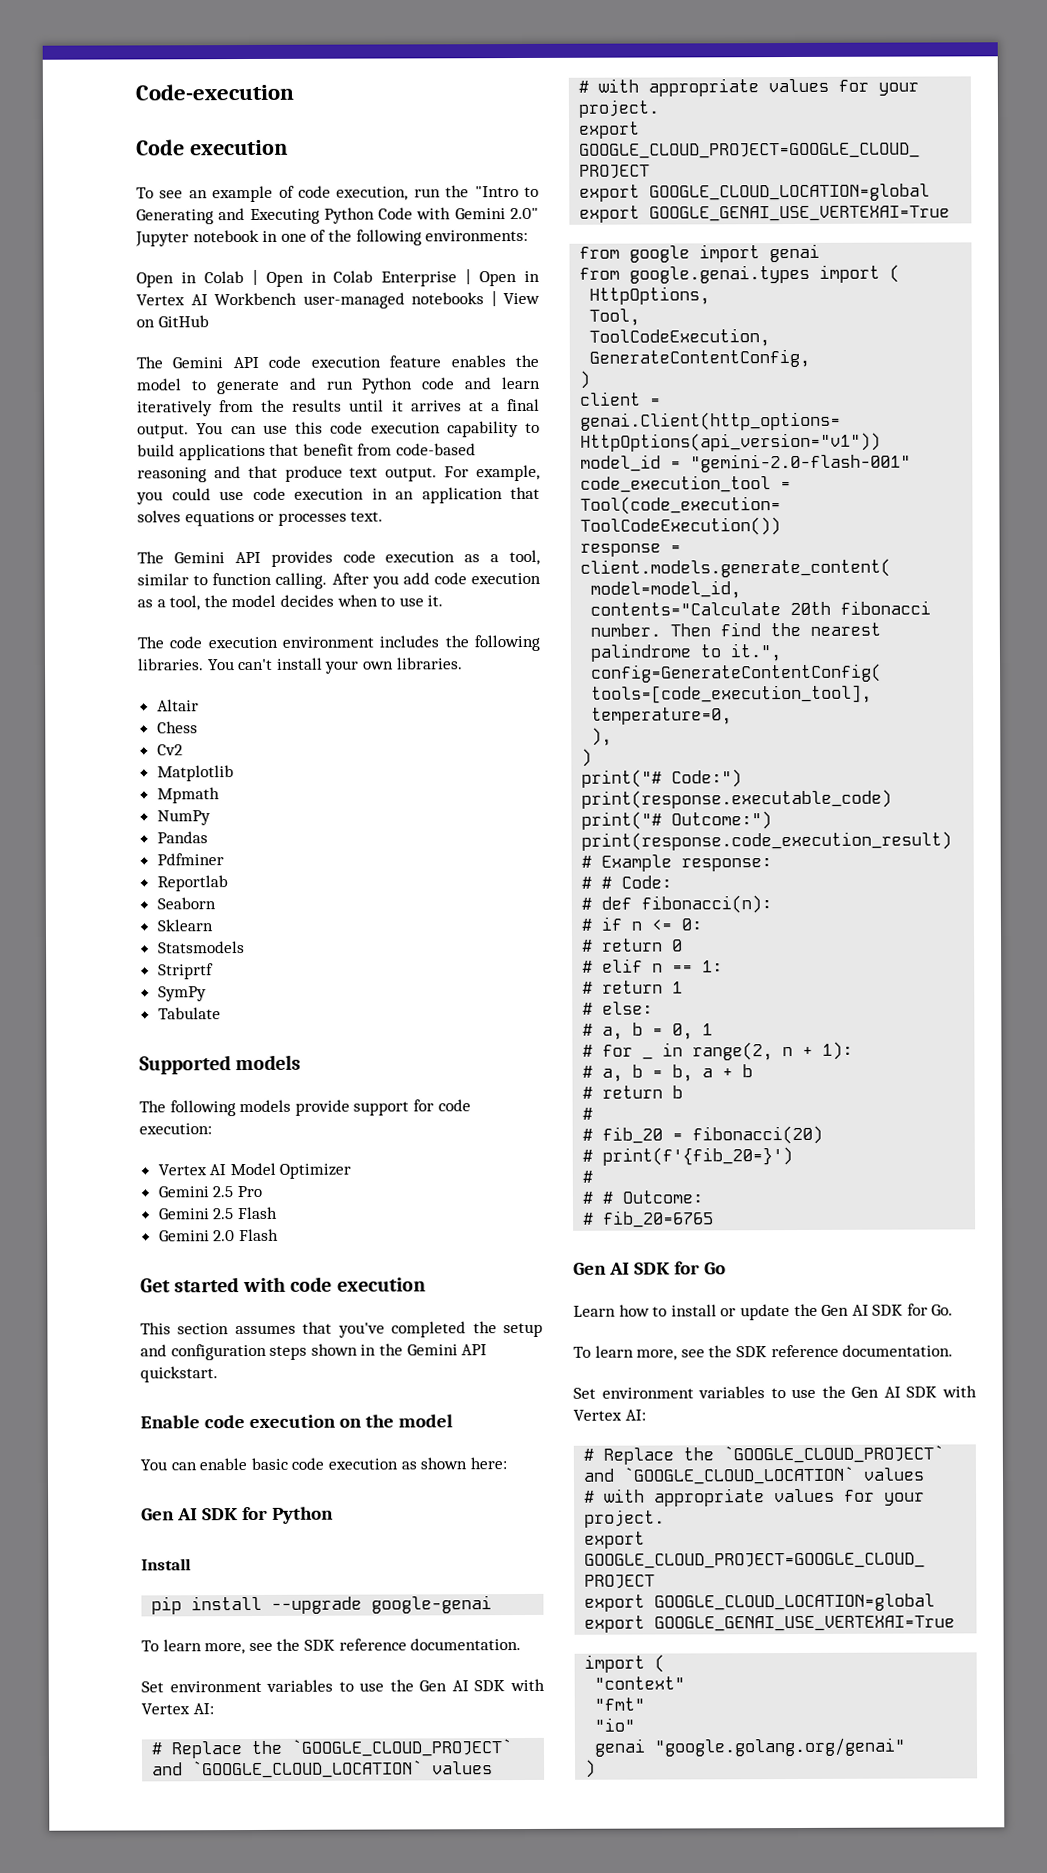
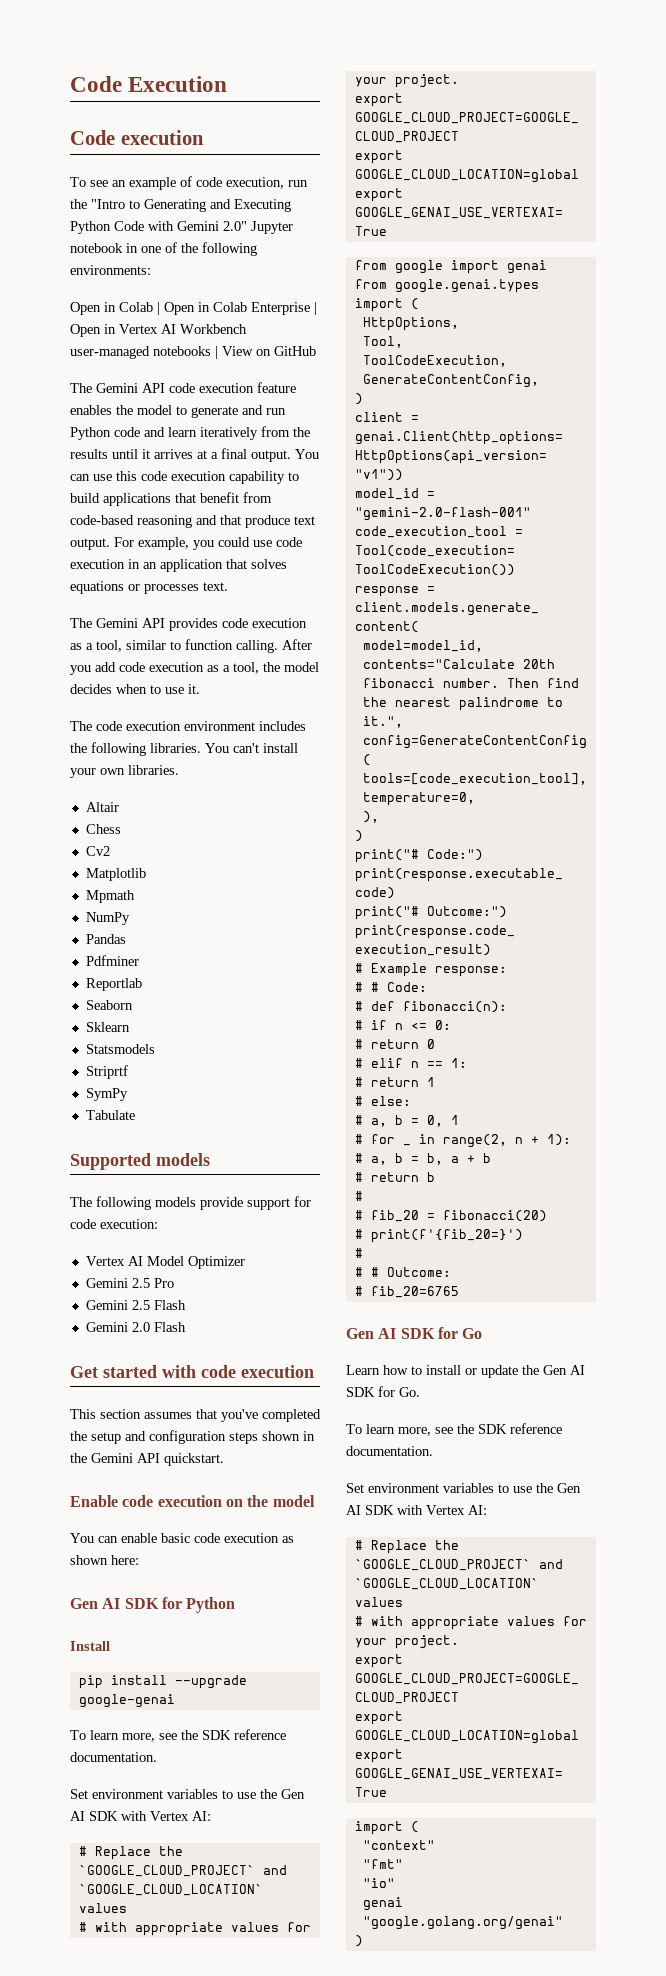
- Code-execution
+ Code Execution

